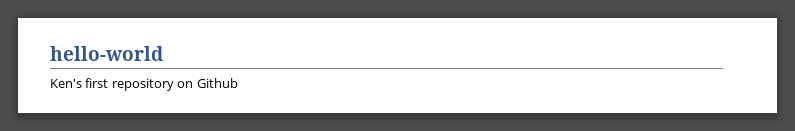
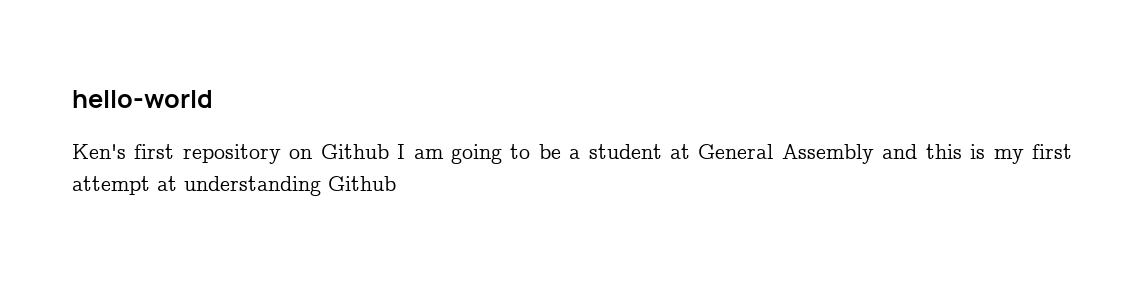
- Ken's first repository on Github
+ Ken's first repository on Github I am going to be a student at General Assembly and this is my first attempt at understanding Github

